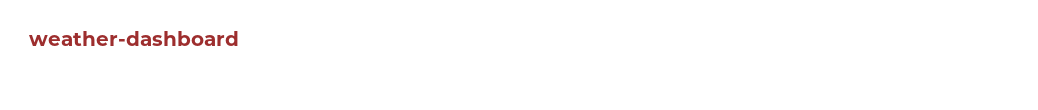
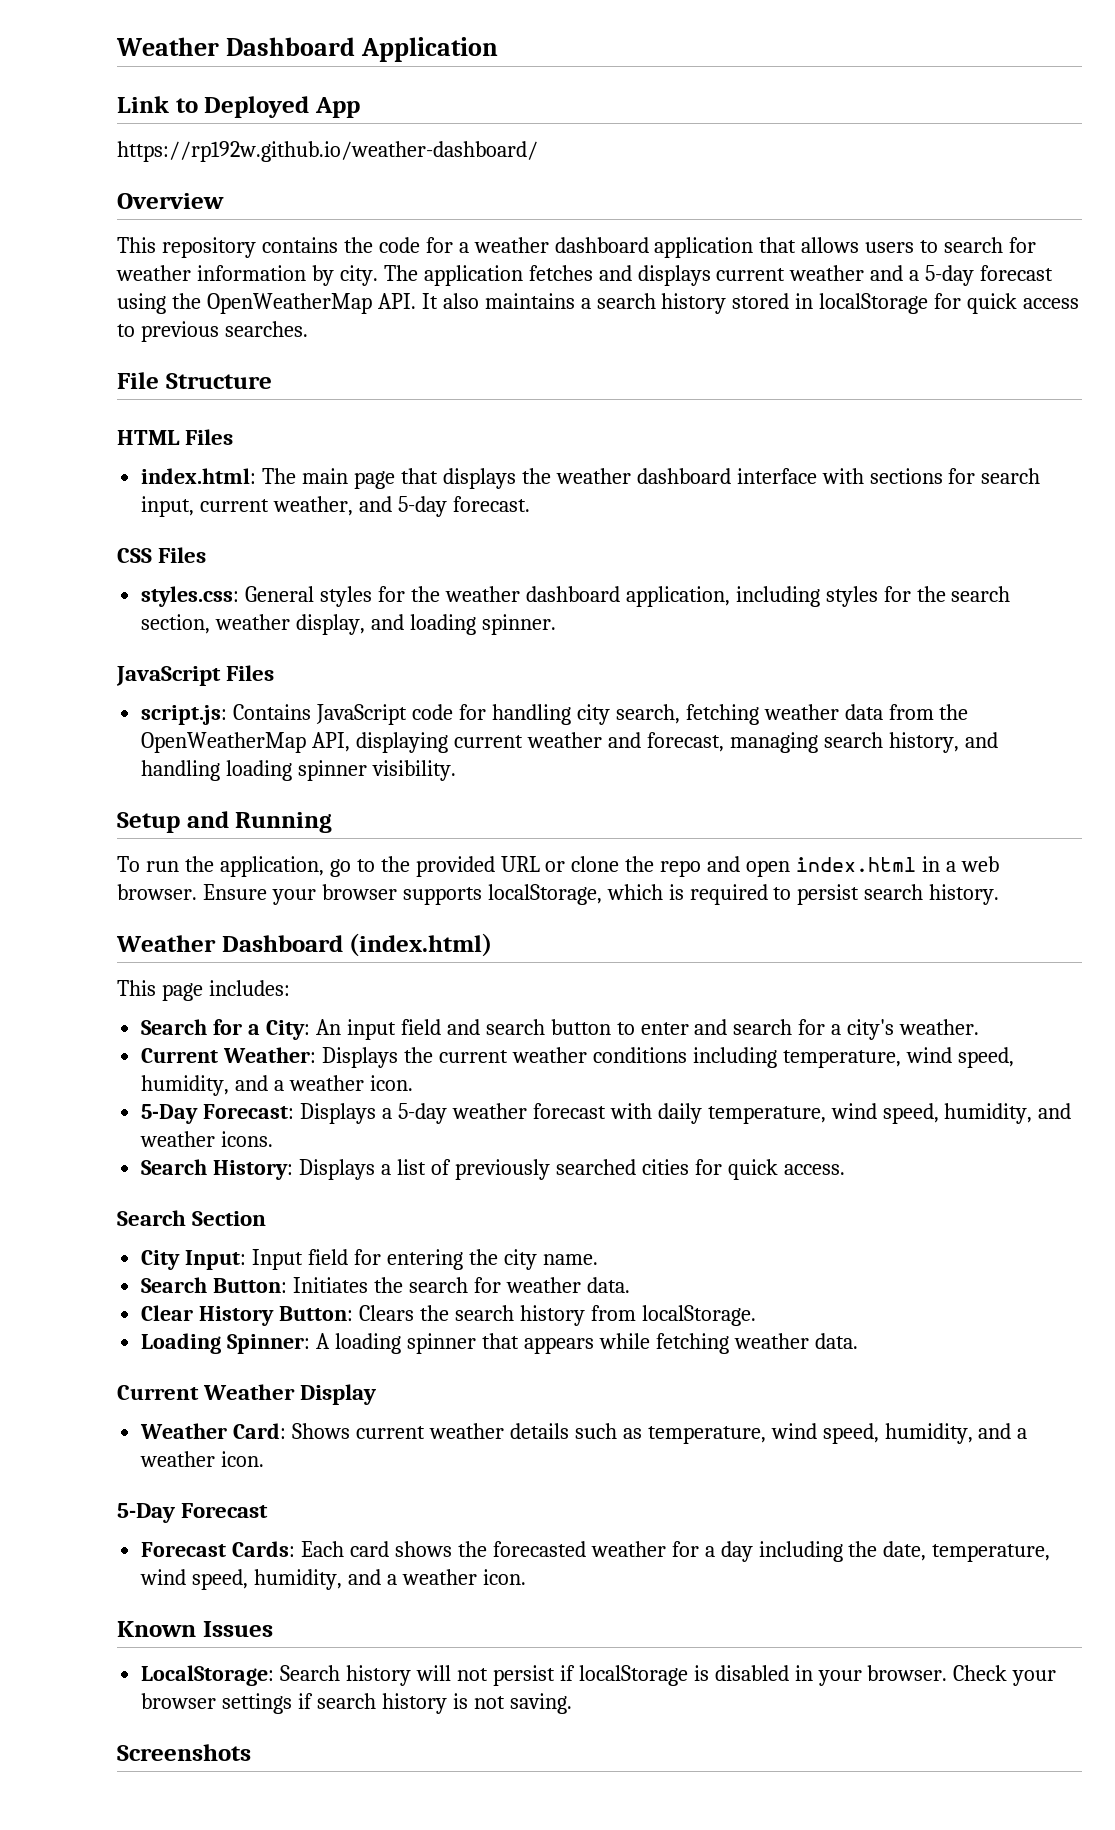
- weather-dashboard
+ Weather Dashboard Application
+ Link to Deployed App
+ https://rp192w.github.io/weather-dashboard/
+ Overview
+ This repository contains the code for a weather dashboard application that allows users to search for weather information by city. The application fetches and displays current weather and a 5-day forecast using the OpenWeatherMap API. It also maintains a search history stored in localStorage for quick access to previous searches.
+ File Structure
+ HTML Files
+ index.html: The main page that displays the weather dashboard interface with sections for search input, current weather, and 5-day forecast.
+ CSS Files
+ styles.css: General styles for the weather dashboard application, including styles for the search section, weather display, and loading spinner.
+ JavaScript Files
+ script.js: Contains JavaScript code for handling city search, fetching weather data from the OpenWeatherMap API, displaying current weather and forecast, managing search history, and handling loading spinner visibility.
+ Setup and Running
+ To run the application, go to the provided URL or clone the repo and open index.html in a web browser. Ensure your browser supports localStorage, which is required to persist search history.
+ Weather Dashboard (index.html)
+ This page includes:
+ Search for a City: An input field and search button to enter and search for a city's weather.
+ Current Weather: Displays the current weather conditions including temperature, wind speed, humidity, and a weather icon.
+ 5-Day Forecast: Displays a 5-day weather forecast with daily temperature, wind speed, humidity, and weather icons.
+ Search History: Displays a list of previously searched cities for quick access.
+ Search Section
+ City Input: Input field for entering the city name.
+ Search Button: Initiates the search for weather data.
+ Clear History Button: Clears the search history from localStorage.
+ Loading Spinner: A loading spinner that appears while fetching weather data.
+ Current Weather Display
+ Weather Card: Shows current weather details such as temperature, wind speed, humidity, and a weather icon.
+ 5-Day Forecast
+ Forecast Cards: Each card shows the forecasted weather for a day including the date, temperature, wind speed, humidity, and a weather icon.
+ Known Issues
+ LocalStorage: Search history will not persist if localStorage is disabled in your browser. Check your browser settings if search history is not saving.
+ Screenshots

